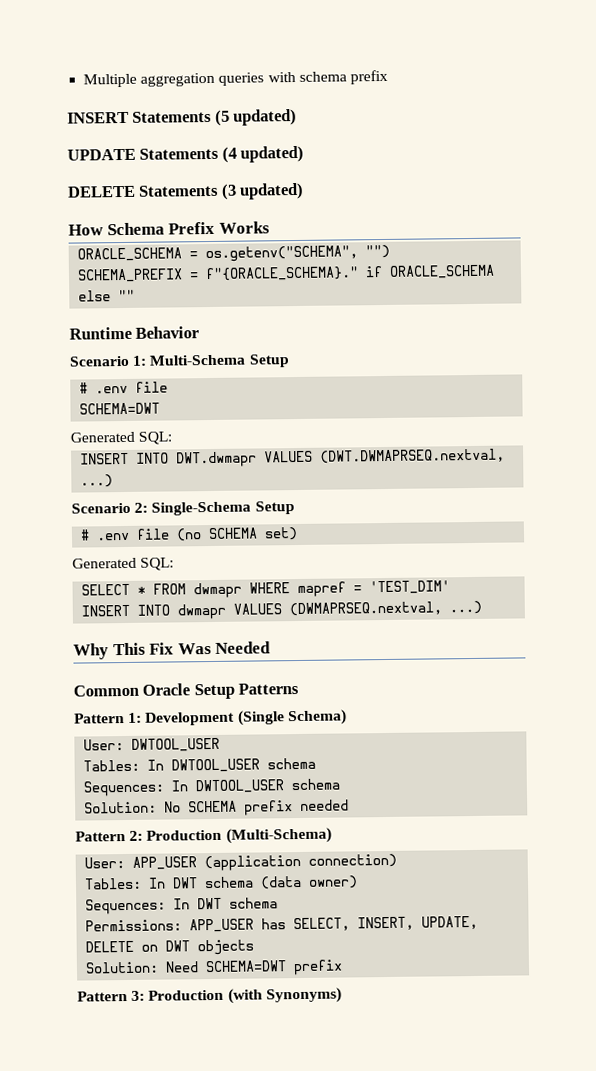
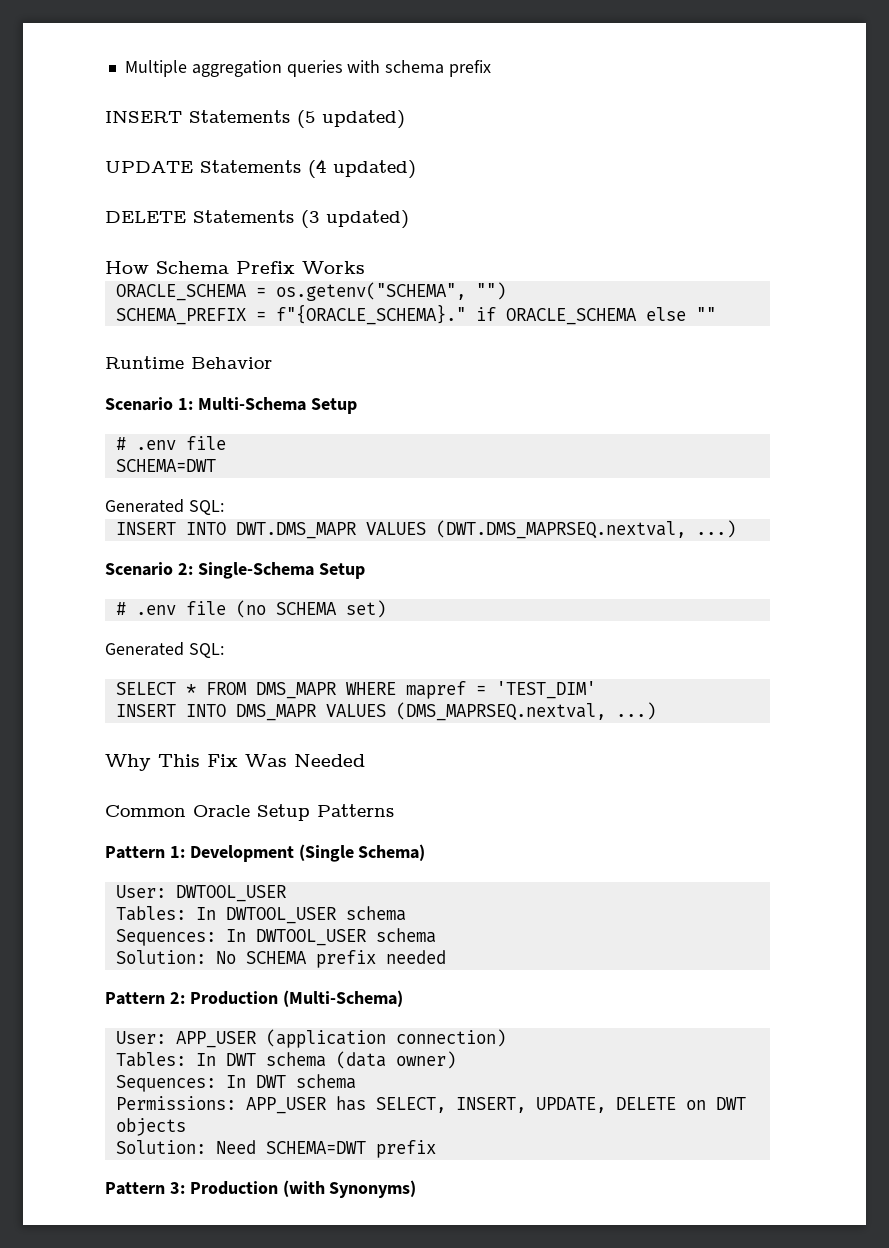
- INSERT INTO DWT.dwmapr VALUES (DWT.DWMAPRSEQ.nextval, ...)
+ INSERT INTO DWT.DMS_MAPR VALUES (DWT.DMS_MAPRSEQ.nextval, ...)
- SELECT * FROM dwmapr WHERE mapref = 'TEST_DIM'
+ SELECT * FROM DMS_MAPR WHERE mapref = 'TEST_DIM'
- INSERT INTO dwmapr VALUES (DWMAPRSEQ.nextval, ...)
+ INSERT INTO DMS_MAPR VALUES (DMS_MAPRSEQ.nextval, ...)

